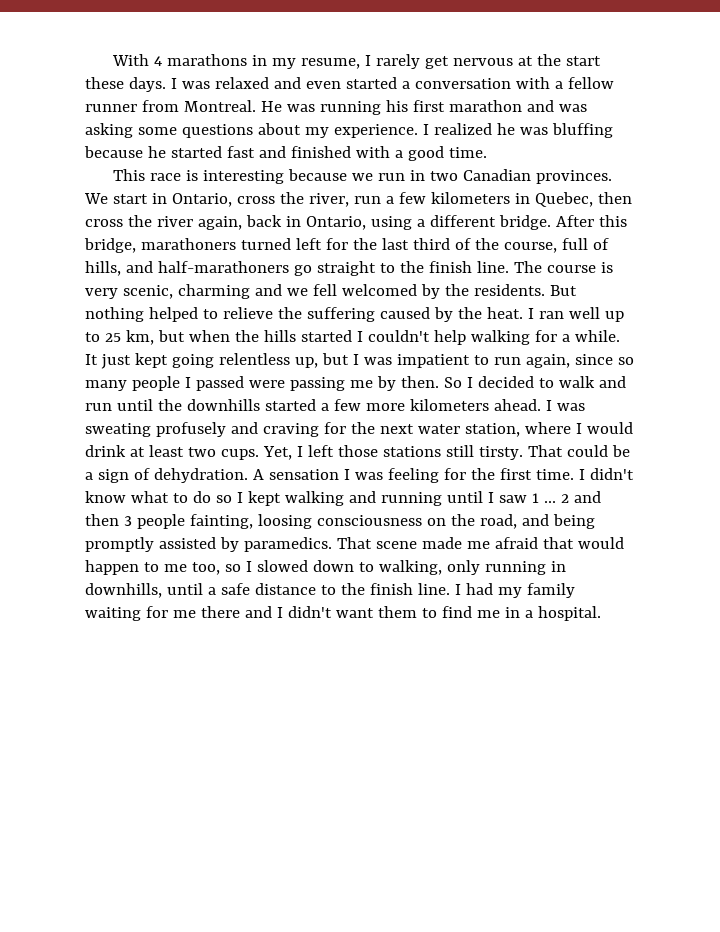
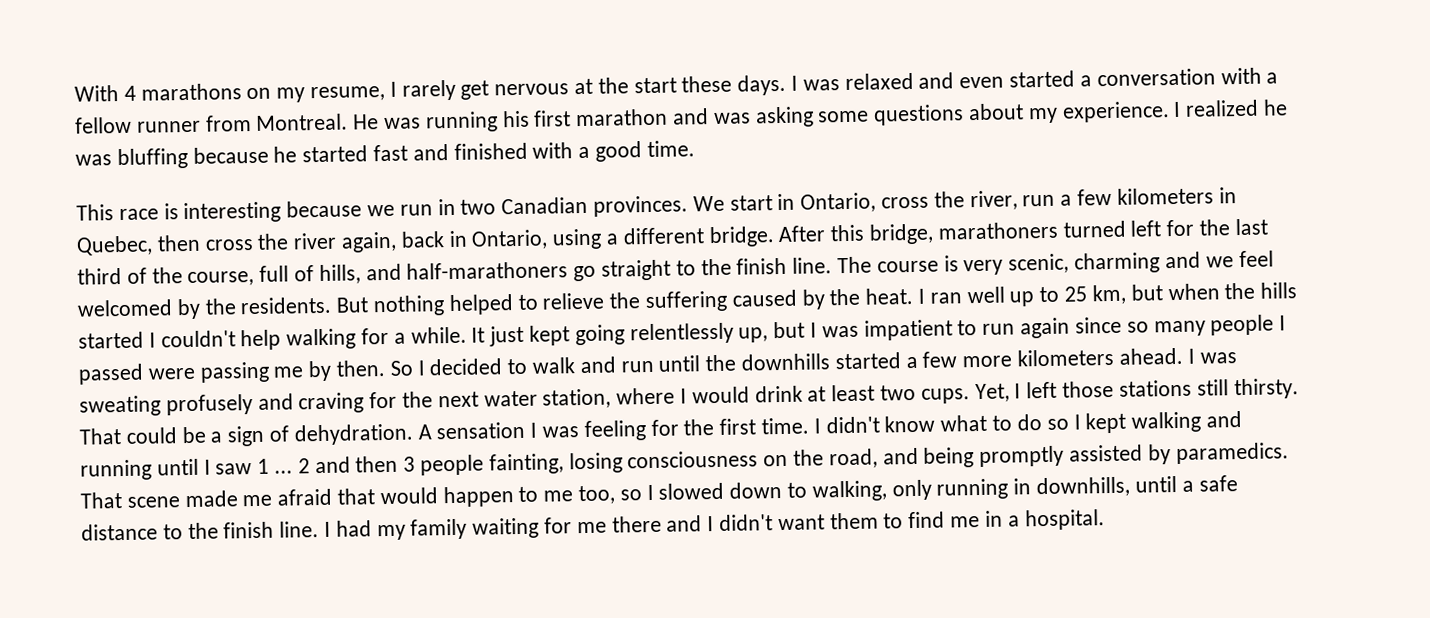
- With 4 marathons in my resume, I rarely get nervous at the start these days.
+ With 4 marathons on my resume, I rarely get nervous at the start these days.
- The course is very scenic, charming and we fell welcomed by the residents.
+ The course is very scenic, charming and we feel welcomed by the residents.
- It just kept going relentless up, but I was impatient to run again, since so many people I passed were passing me by then.
+ It just kept going relentlessly up, but I was impatient to run again since so many people I passed were passing me by then.
- Yet, I left those stations still tirsty.
+ Yet, I left those stations still thirsty.
- 2 and then 3 people fainting, loosing consciousness on the road, and being promptly assisted by paramedics.
+ 2 and then 3 people fainting, losing consciousness on the road, and being promptly assisted by paramedics.

